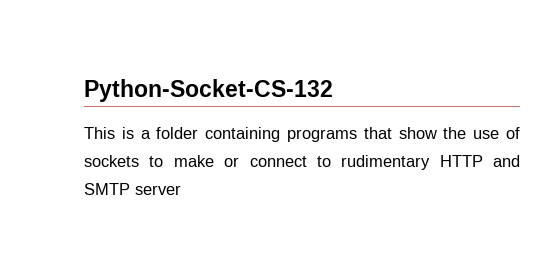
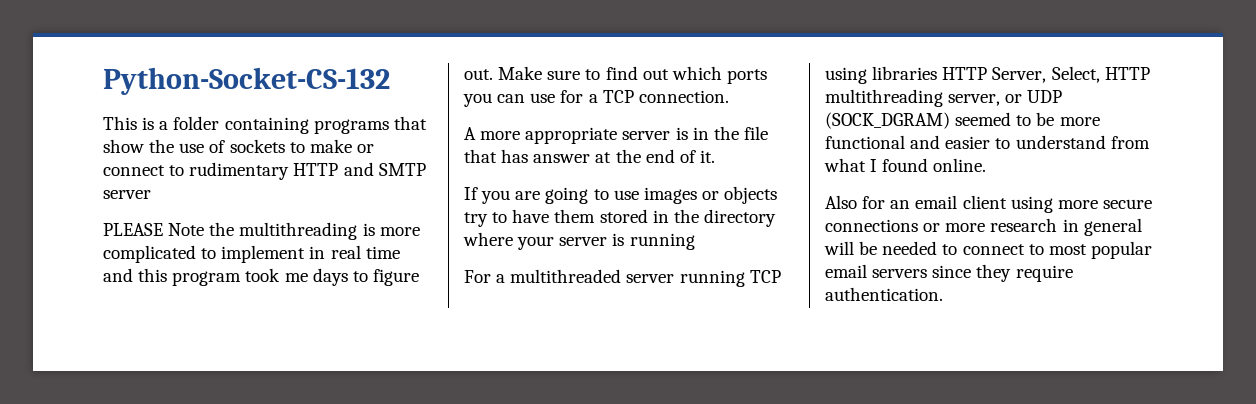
+ PLEASE Note the multithreading is more complicated to implement in real time and this program took me days to figure out. Make sure to find out which ports you can use for a TCP connection.
+ A more appropriate server is in the file that has answer at the end of it.
+ If you are going to use images or objects try to have them stored in the directory where your server is running
+ For a multithreaded server running TCP using libraries HTTP Server, Select, HTTP multithreading server, or UDP (SOCK_DGRAM) seemed to be more functional and easier to understand from what I found online.
+ Also for an email client using more secure connections or more research in general will be needed to connect to most popular email servers since they require authentication.

